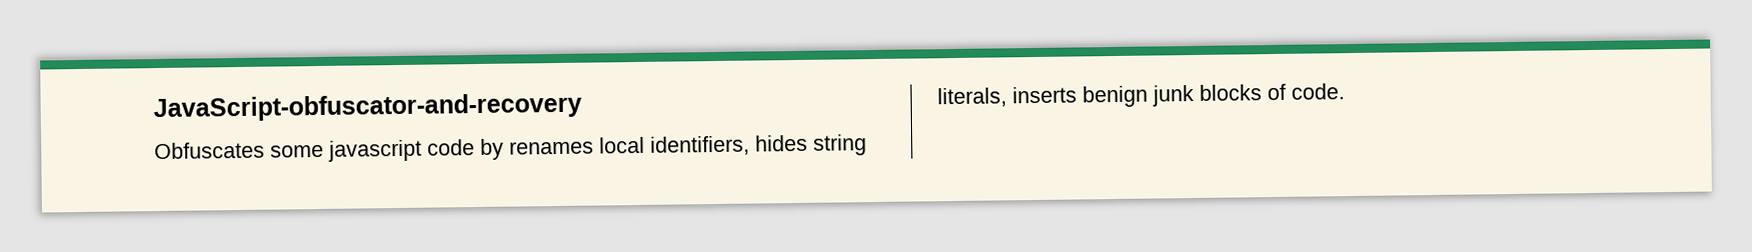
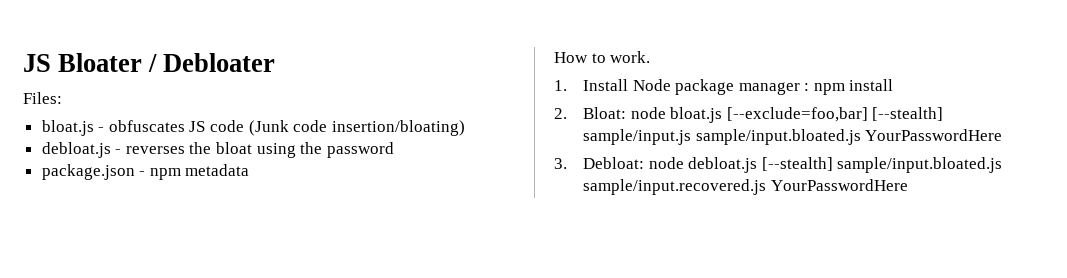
- JavaScript-obfuscator-and-recovery
- Obfuscates some javascript code by renames local identifiers, hides string literals, inserts benign junk blocks of code.
+ JS Bloater / Debloater
+ Files:
+ bloat.js - obfuscates JS code (Junk code insertion/bloating)
+ debloat.js - reverses the bloat using the password
+ package.json - npm metadata
+ How to work.
+ 1. Install Node package manager : npm install
+ 2. Bloat: node bloat.js [--exclude=foo,bar] [--stealth] sample/input.js sample/input.bloated.js YourPasswordHere
+ 3. Debloat: node debloat.js [--stealth] sample/input.bloated.js sample/input.recovered.js YourPasswordHere

